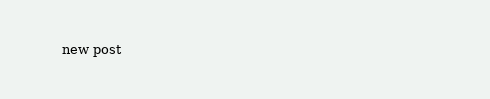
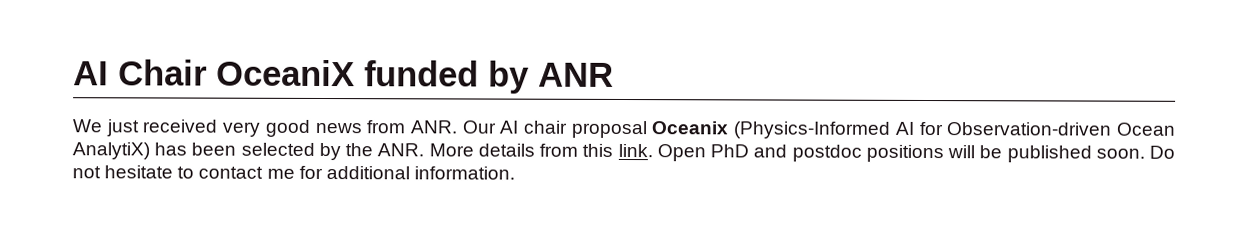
- new post
+ AI Chair OceaniX funded by ANR
+ We just received very good news from ANR. Our AI chair proposal Oceanix (Physics-Informed AI for Observation-driven Ocean AnalytiX) has been selected by the ANR. More details from this link. Open PhD and postdoc positions will be published soon. Do not hesitate to contact me for additional information.

